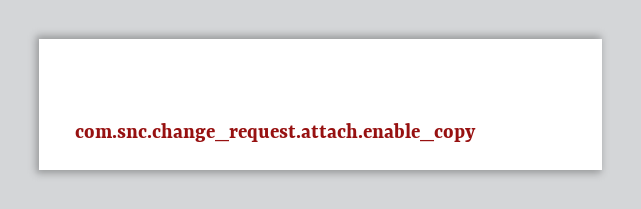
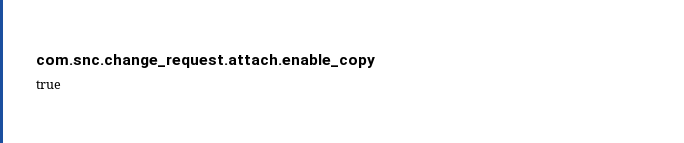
+ true

